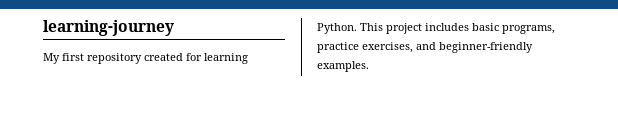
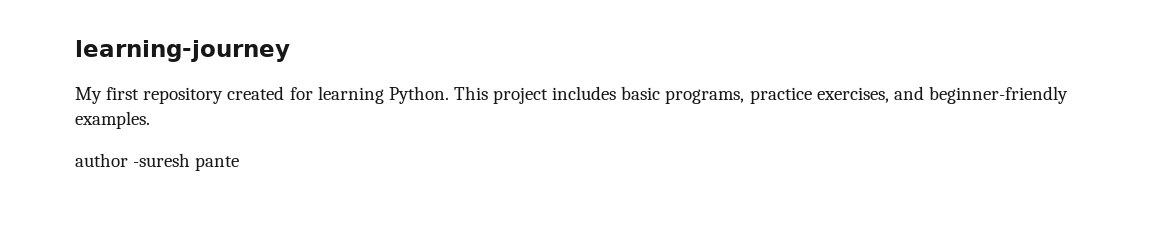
+ author -suresh pante

